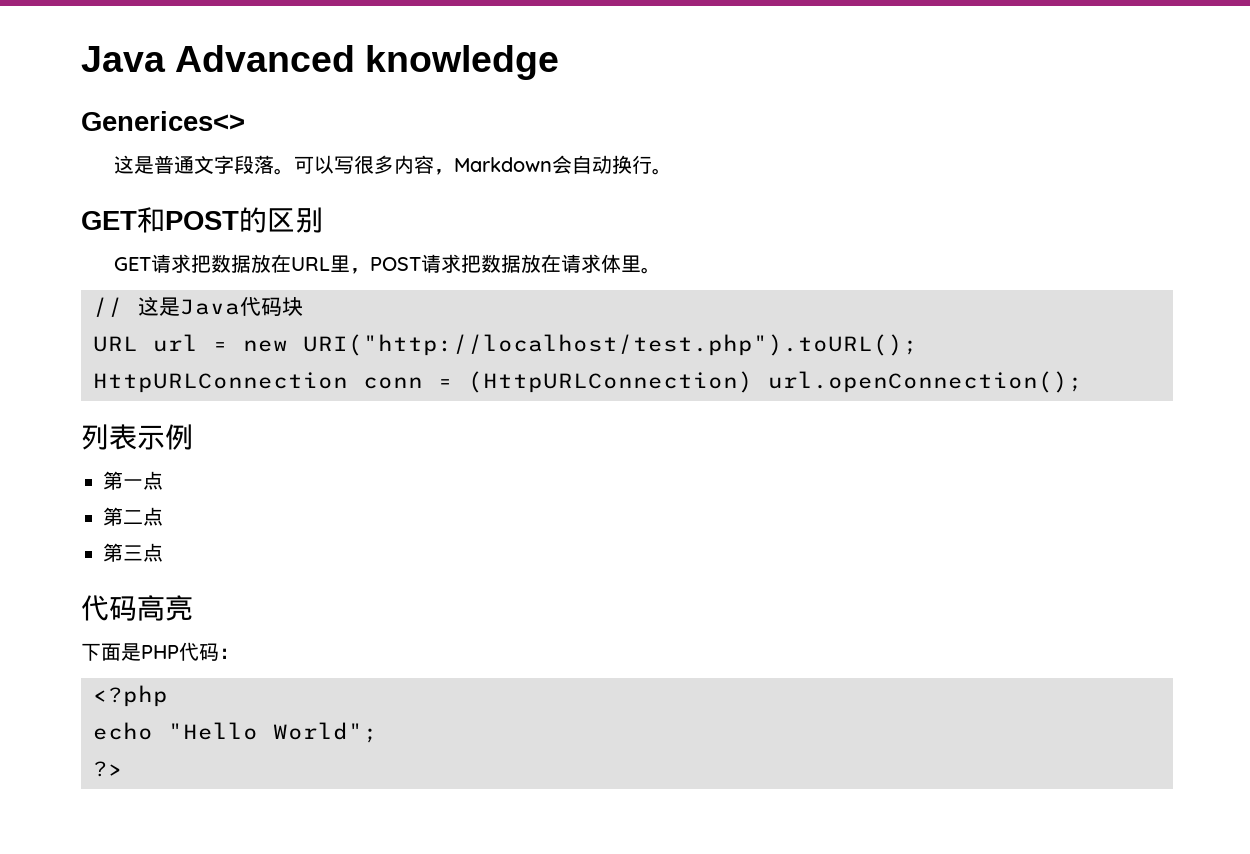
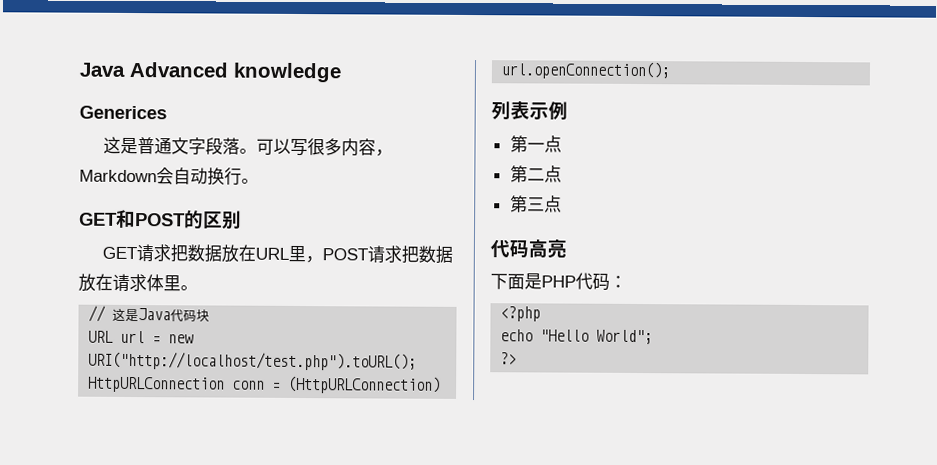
- Generices<>
+ Generices

